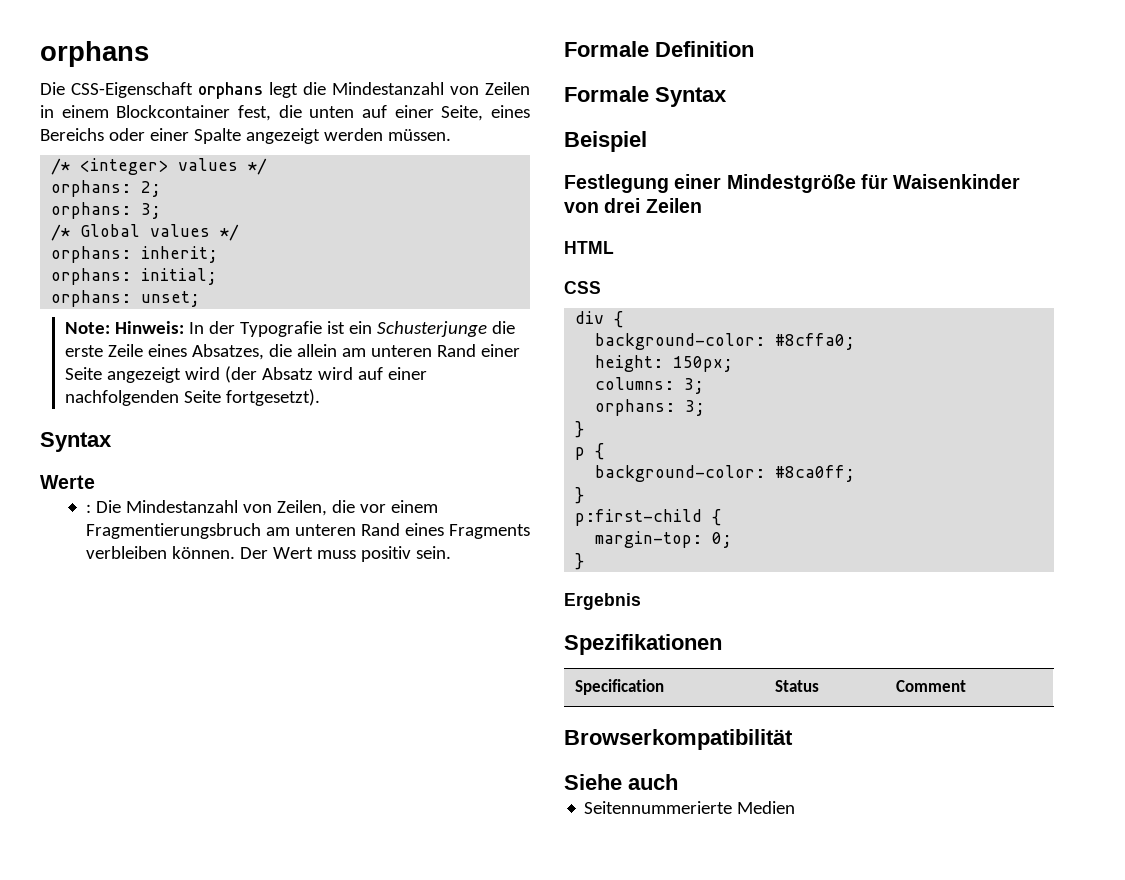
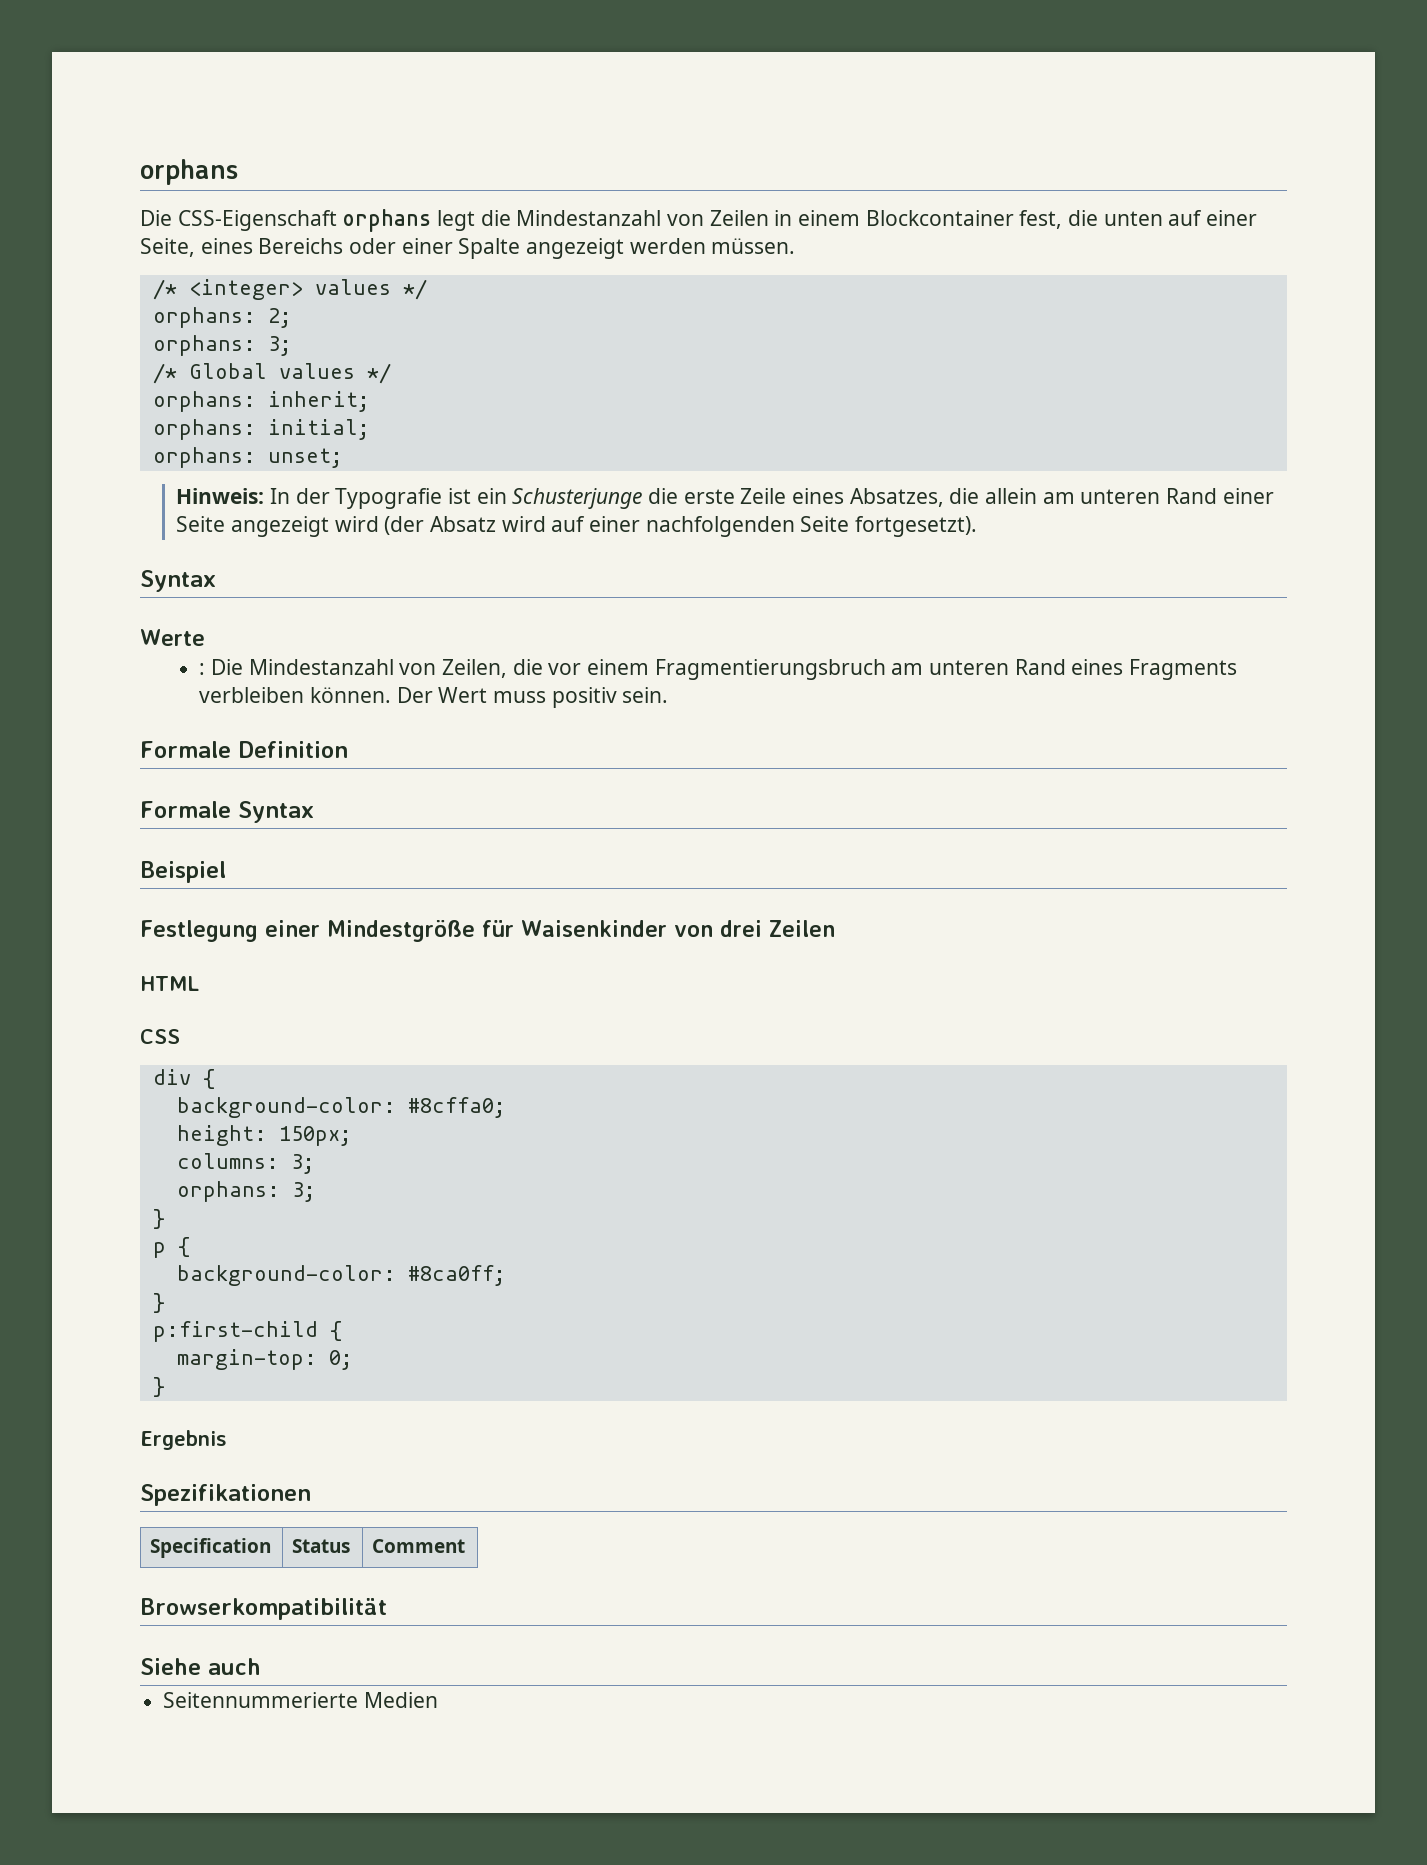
- Note: Hinweis: In der Typografie ist ein Schusterjunge die erste Zeile eines Absatzes, die allein am unteren Rand einer Seite angezeigt wird (der Absatz wird auf einer nachfolgenden Seite fortgesetzt).
+ Hinweis: In der Typografie ist ein Schusterjunge die erste Zeile eines Absatzes, die allein am unteren Rand einer Seite angezeigt wird (der Absatz wird auf einer nachfolgenden Seite fortgesetzt).

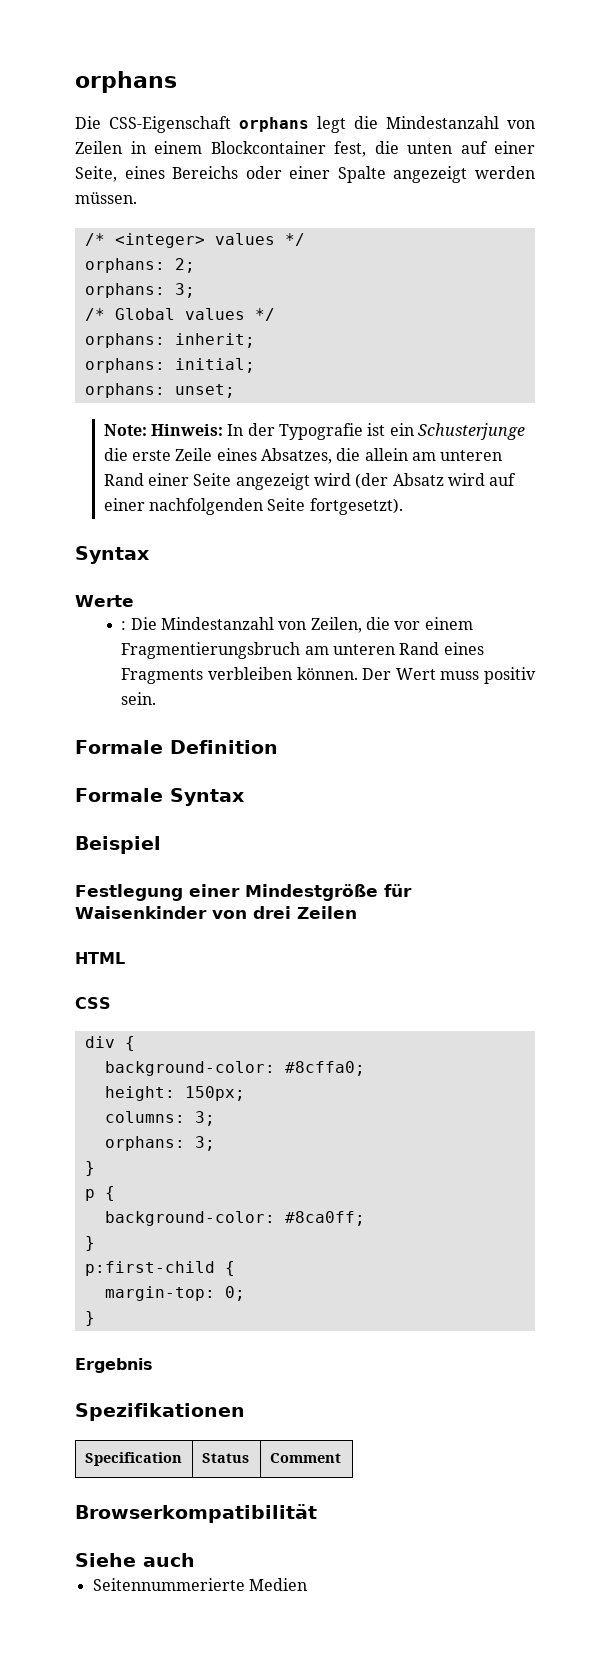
- Hinweis: In der Typografie ist ein Schusterjunge die erste Zeile eines Absatzes, die allein am unteren Rand einer Seite angezeigt wird (der Absatz wird auf einer nachfolgenden Seite fortgesetzt).
+ Note: Hinweis: In der Typografie ist ein Schusterjunge die erste Zeile eines Absatzes, die allein am unteren Rand einer Seite angezeigt wird (der Absatz wird auf einer nachfolgenden Seite fortgesetzt).

